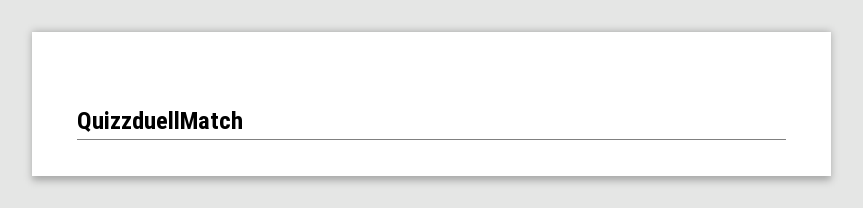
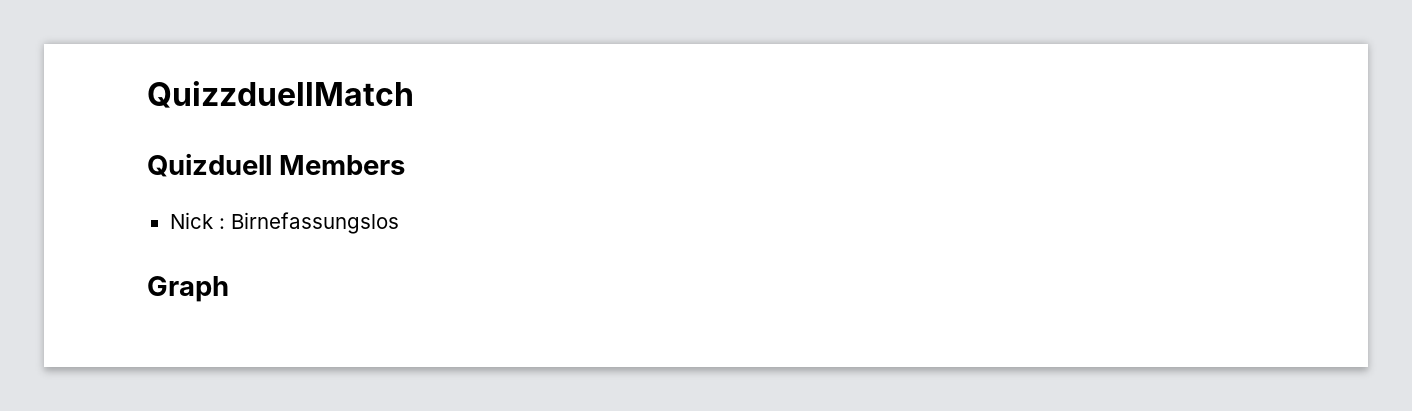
+ Quizduell Members
+ Nick : Birnefassungslos
+ Graph

